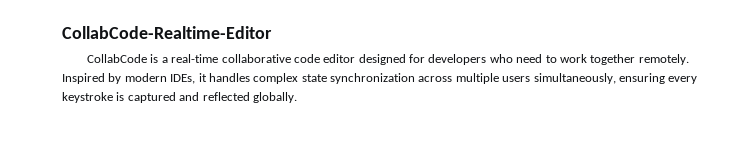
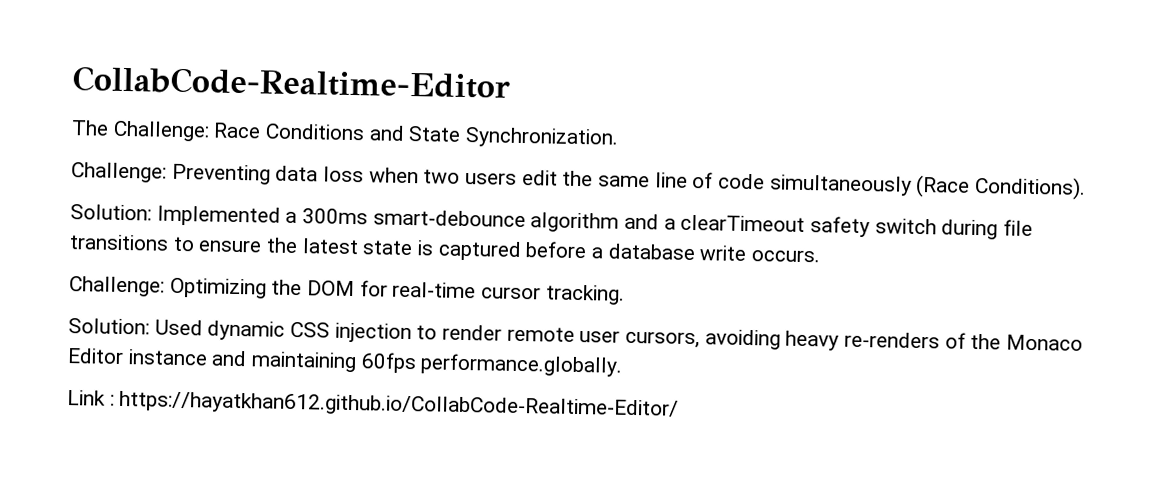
- CollabCode is a real-time collaborative code editor designed for developers who need to work together remotely. Inspired by modern IDEs, it handles complex state synchronization across multiple users simultaneously, ensuring every keystroke is captured and reflected globally.
+ The Challenge: Race Conditions and State Synchronization.
+ Challenge: Preventing data loss when two users edit the same line of code simultaneously (Race Conditions).
+ Solution: Implemented a 300ms smart-debounce algorithm and a clearTimeout safety switch during file transitions to ensure the latest state is captured before a database write occurs.
+ Challenge: Optimizing the DOM for real-time cursor tracking.
+ Solution: Used dynamic CSS injection to render remote user cursors, avoiding heavy re-renders of the Monaco Editor instance and maintaining 60fps performance.globally.
+ Link : https://hayatkhan612.github.io/CollabCode-Realtime-Editor/

